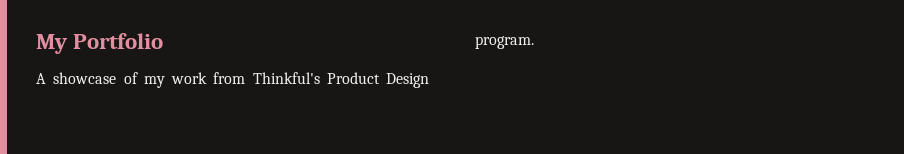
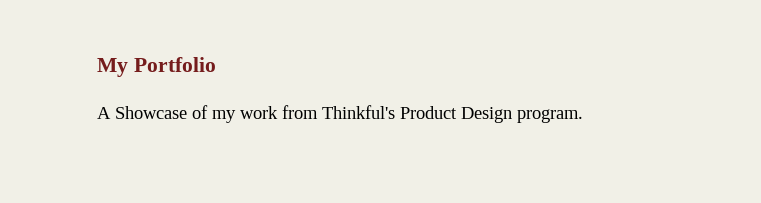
- A showcase of my work from Thinkful's Product Design program.
+ A Showcase of my work from Thinkful's Product Design program.

